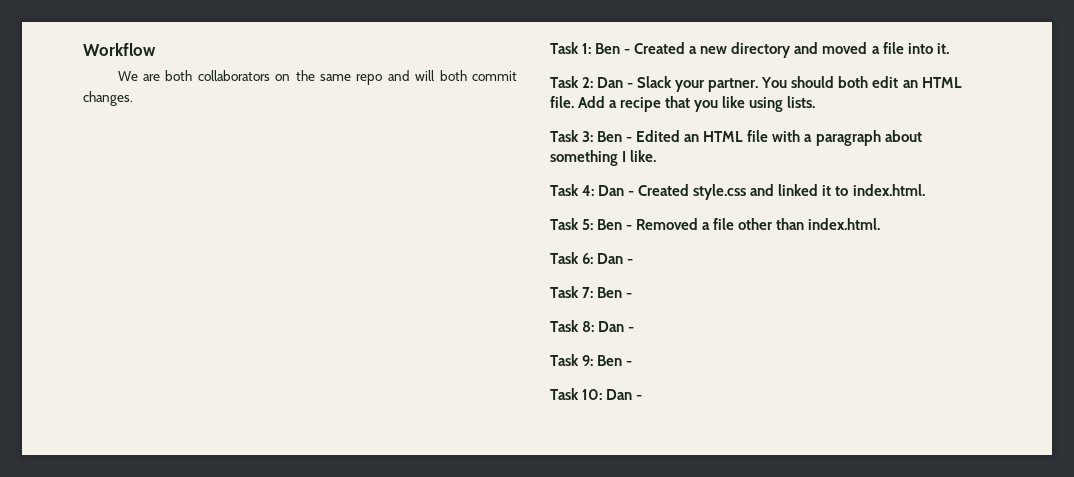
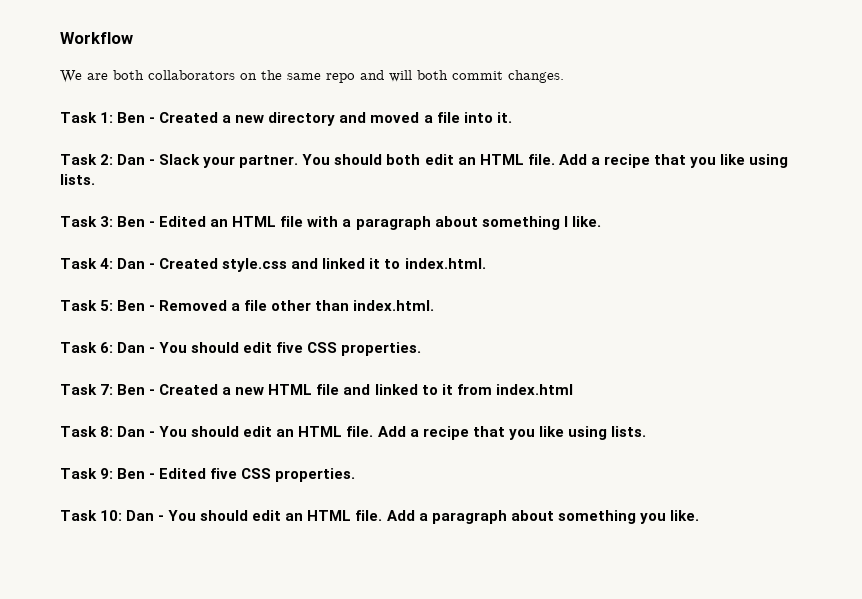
- Task 6: Dan -
- Task 7: Ben -
- Task 8: Dan -
+ Task 6: Dan - You should edit five CSS properties.
+ Task 7: Ben - Created a new HTML file and linked to it from index.html
+ Task 8: Dan - You should edit an HTML file. Add a recipe that you like using lists.
- Task 9: Ben -
+ Task 9: Ben - Edited five CSS properties.
- Task 10: Dan -
+ Task 10: Dan - You should edit an HTML file. Add a paragraph about something you like.

